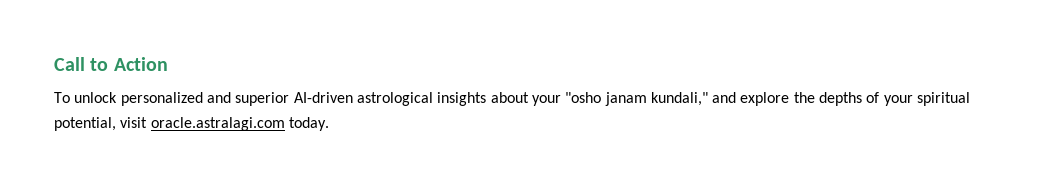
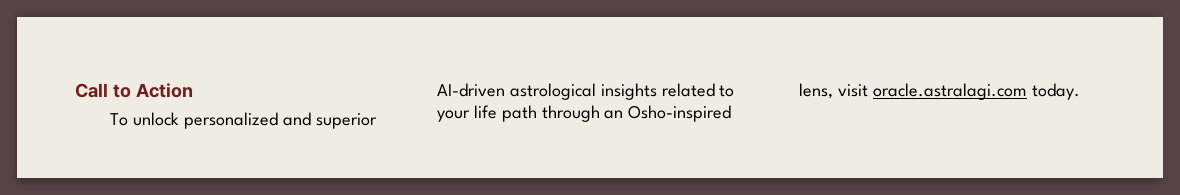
- To unlock personalized and superior AI-driven astrological insights about your "osho janam kundali," and explore the depths of your spiritual potential, visit oracle.astralagi.com today.
+ To unlock personalized and superior AI-driven astrological insights related to your life path through an Osho-inspired lens, visit oracle.astralagi.com today.

